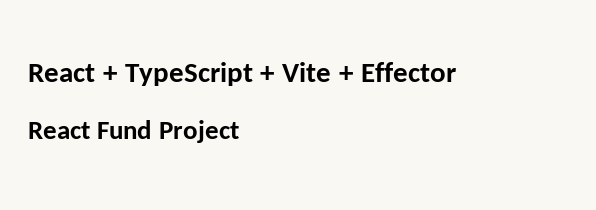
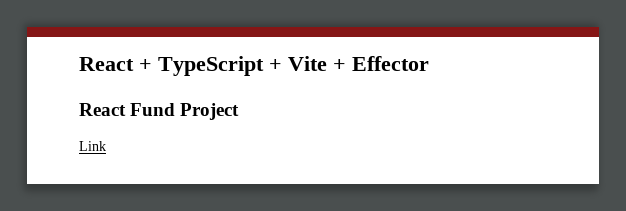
+ Link

